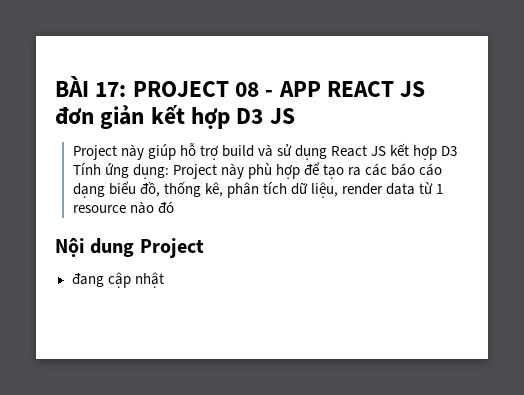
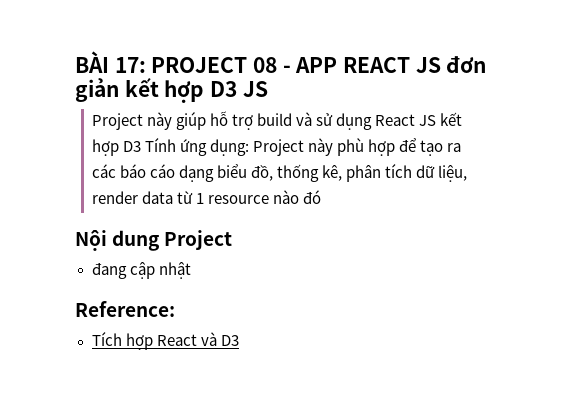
+ Reference:
+ Tích hợp React và D3

